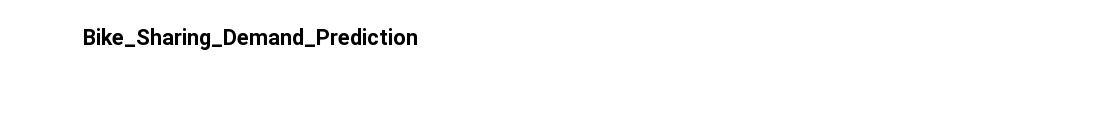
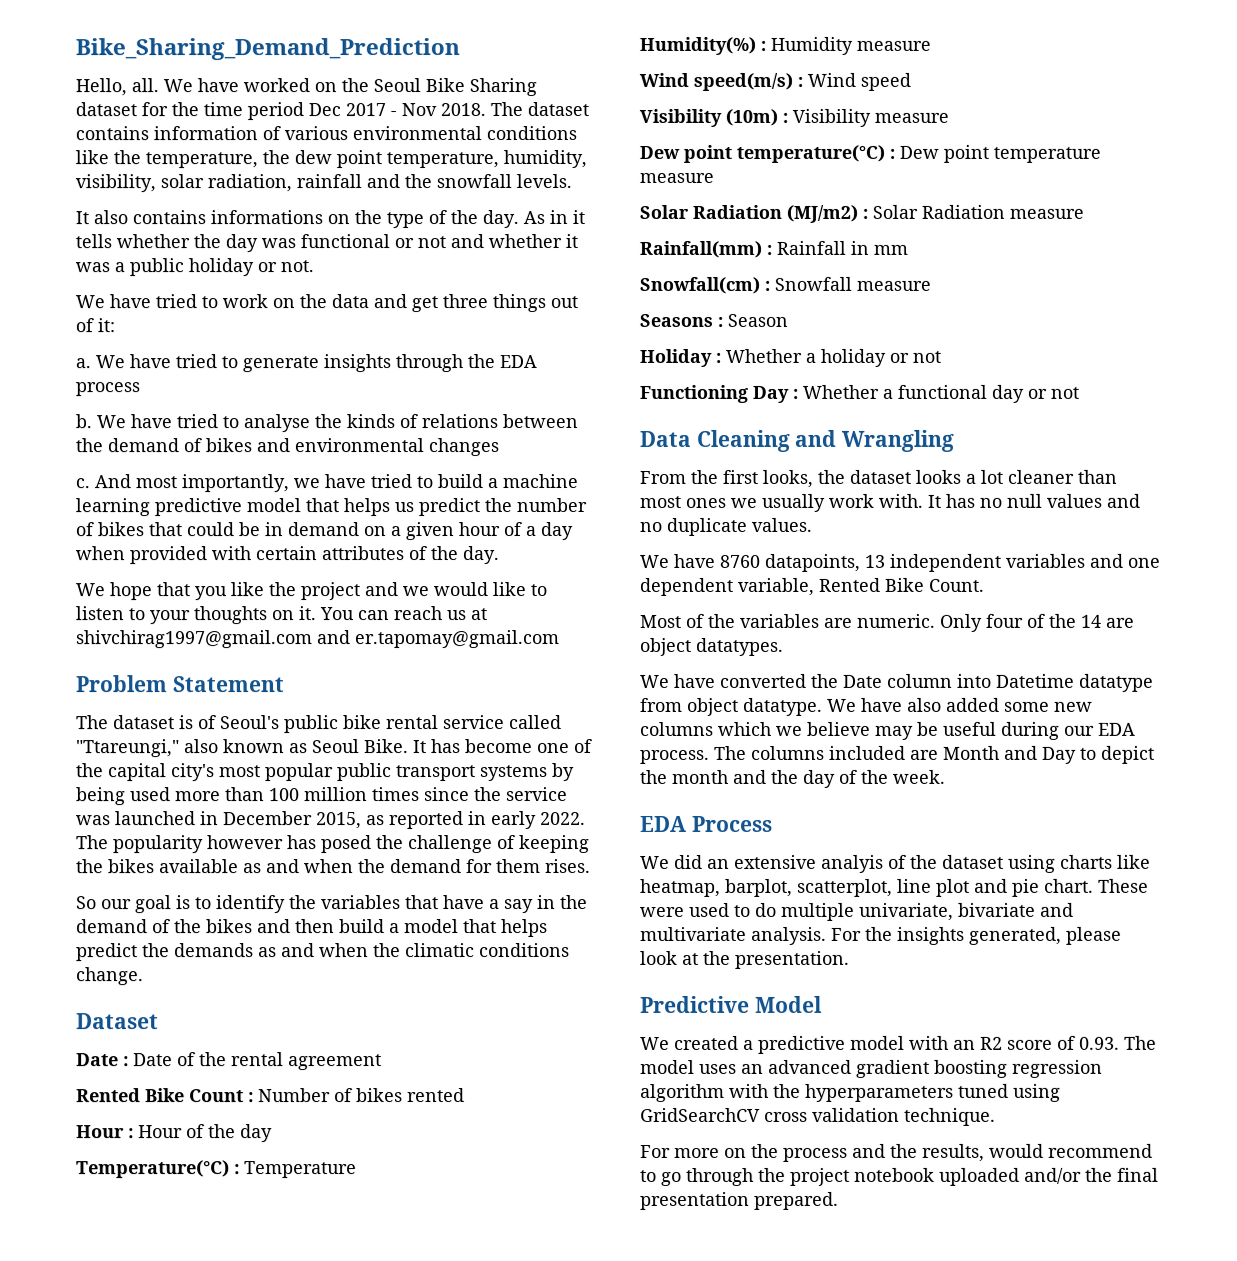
+ Hello, all. We have worked on the Seoul Bike Sharing dataset for the time period Dec 2017 - Nov 2018. The dataset contains information of various environmental conditions like the temperature, the dew point temperature, humidity, visibility, solar radiation, rainfall and the snowfall levels.
+ It also contains informations on the type of the day. As in it tells whether the day was functional or not and whether it was a public holiday or not.
+ We have tried to work on the data and get three things out of it:
+ a. We have tried to generate insights through the EDA process
+ b. We have tried to analyse the kinds of relations between the demand of bikes and environmental changes
+ c. And most importantly, we have tried to build a machine learning predictive model that helps us predict the number of bikes that could be in demand on a given hour of a day when provided with certain attributes of the day.
+ We hope that you like the project and we would like to listen to your thoughts on it. You can reach us at shivchirag1997@gmail.com and er.tapomay@gmail.com
+ Problem Statement
+ The dataset is of Seoul's public bike rental service called "Ttareungi," also known as Seoul Bike. It has become one of the capital city's most popular public transport systems by being used more than 100 million times since the service was launched in December 2015, as reported in early 2022. The popularity however has posed the challenge of keeping the bikes available as and when the demand for them rises.
+ So our goal is to identify the variables that have a say in the demand of the bikes and then build a model that helps predict the demands as and when the climatic conditions change.
+ Dataset
+ Date : Date of the rental agreement
+ Rented Bike Count : Number of bikes rented
+ Hour : Hour of the day
+ Temperature(°C) : Temperature
+ Humidity(%) : Humidity measure
+ Wind speed(m/s) : Wind speed
+ Visibility (10m) : Visibility measure
+ Dew point temperature(°C) : Dew point temperature measure
+ Solar Radiation (MJ/m2) : Solar Radiation measure
+ Rainfall(mm) : Rainfall in mm
+ Snowfall(cm) : Snowfall measure
+ Seasons : Season
+ Holiday : Whether a holiday or not
+ Functioning Day : Whether a functional day or not
+ Data Cleaning and Wrangling
+ From the first looks, the dataset looks a lot cleaner than most ones we usually work with. It has no null values and no duplicate values.
+ We have 8760 datapoints, 13 independent variables and one dependent variable, Rented Bike Count.
+ Most of the variables are numeric. Only four of the 14 are object datatypes.
+ We have converted the Date column into Datetime datatype from object datatype. We have also added some new columns which we believe may be useful during our EDA process. The columns included are Month and Day to depict the month and the day of the week.
+ EDA Process
+ We did an extensive analyis of the dataset using charts like heatmap, barplot, scatterplot, line plot and pie chart. These were used to do multiple univariate, bivariate and multivariate analysis. For the insights generated, please look at the presentation.
+ Predictive Model
+ We created a predictive model with an R2 score of 0.93. The model uses an advanced gradient boosting regression algorithm with the hyperparameters tuned using GridSearchCV cross validation technique.
+ For more on the process and the results, would recommend to go through the project notebook uploaded and/or the final presentation prepared.

